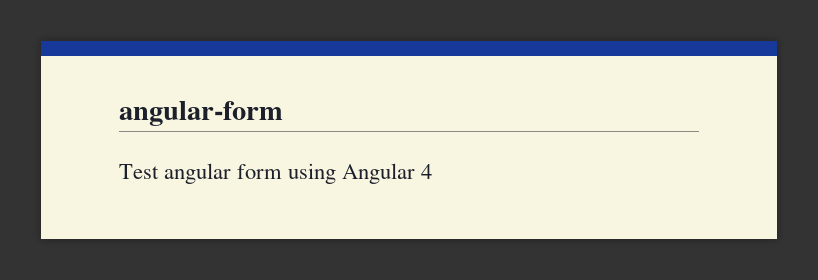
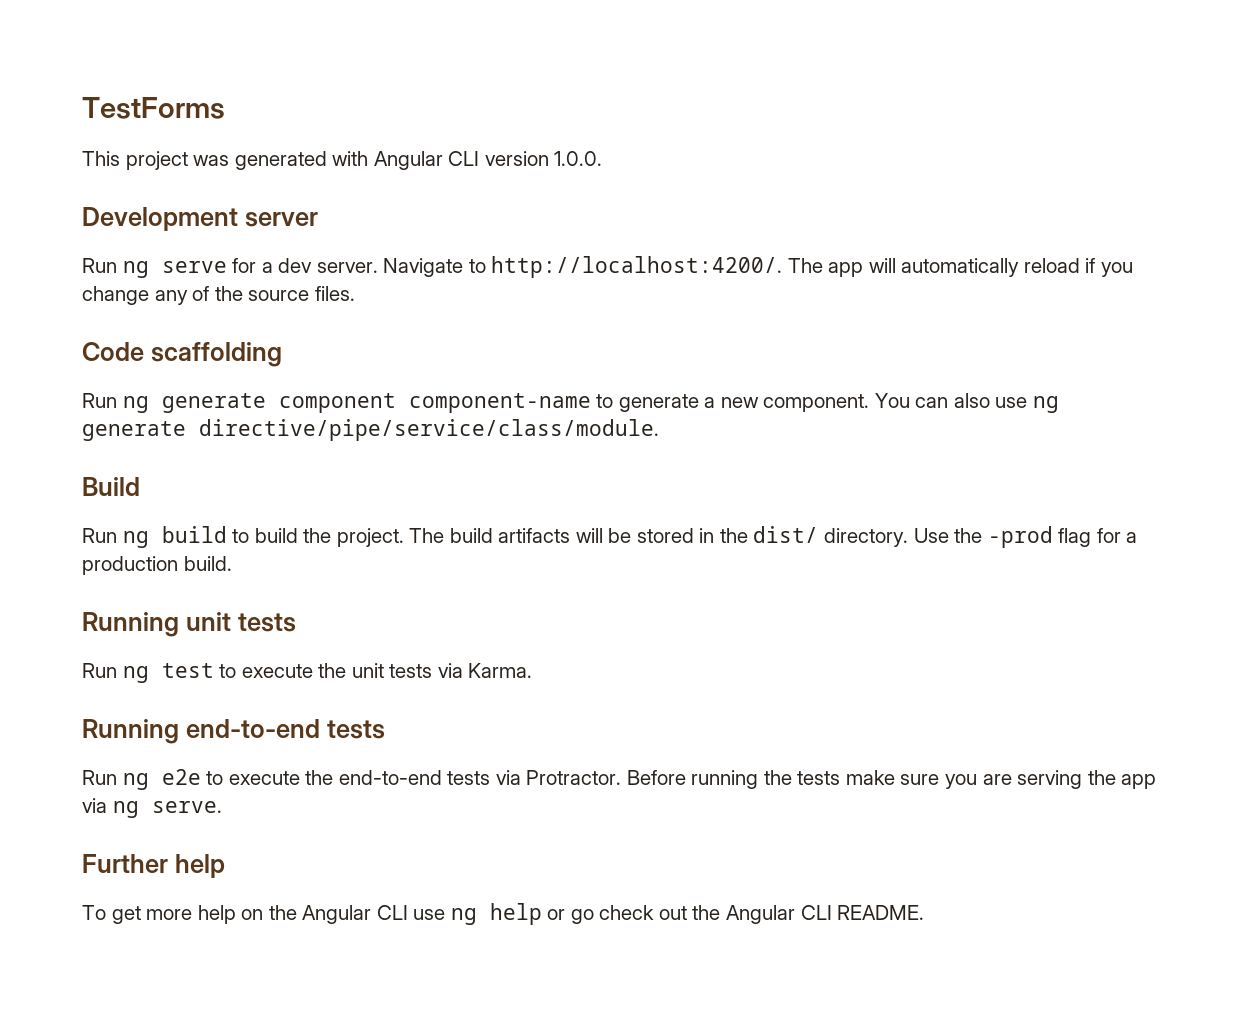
- angular-form
- Test angular form using Angular 4
+ TestForms
+ This project was generated with Angular CLI version 1.0.0.
+ Development server
+ Run ng serve for a dev server. Navigate to http://localhost:4200/. The app will automatically reload if you change any of the source files.
+ Code scaffolding
+ Run ng generate component component-name to generate a new component. You can also use ng generate directive/pipe/service/class/module.
+ Build
+ Run ng build to build the project. The build artifacts will be stored in the dist/ directory. Use the -prod flag for a production build.
+ Running unit tests
+ Run ng test to execute the unit tests via Karma.
+ Running end-to-end tests
+ Run ng e2e to execute the end-to-end tests via Protractor. Before running the tests make sure you are serving the app via ng serve.
+ Further help
+ To get more help on the Angular CLI use ng help or go check out the Angular CLI README.

